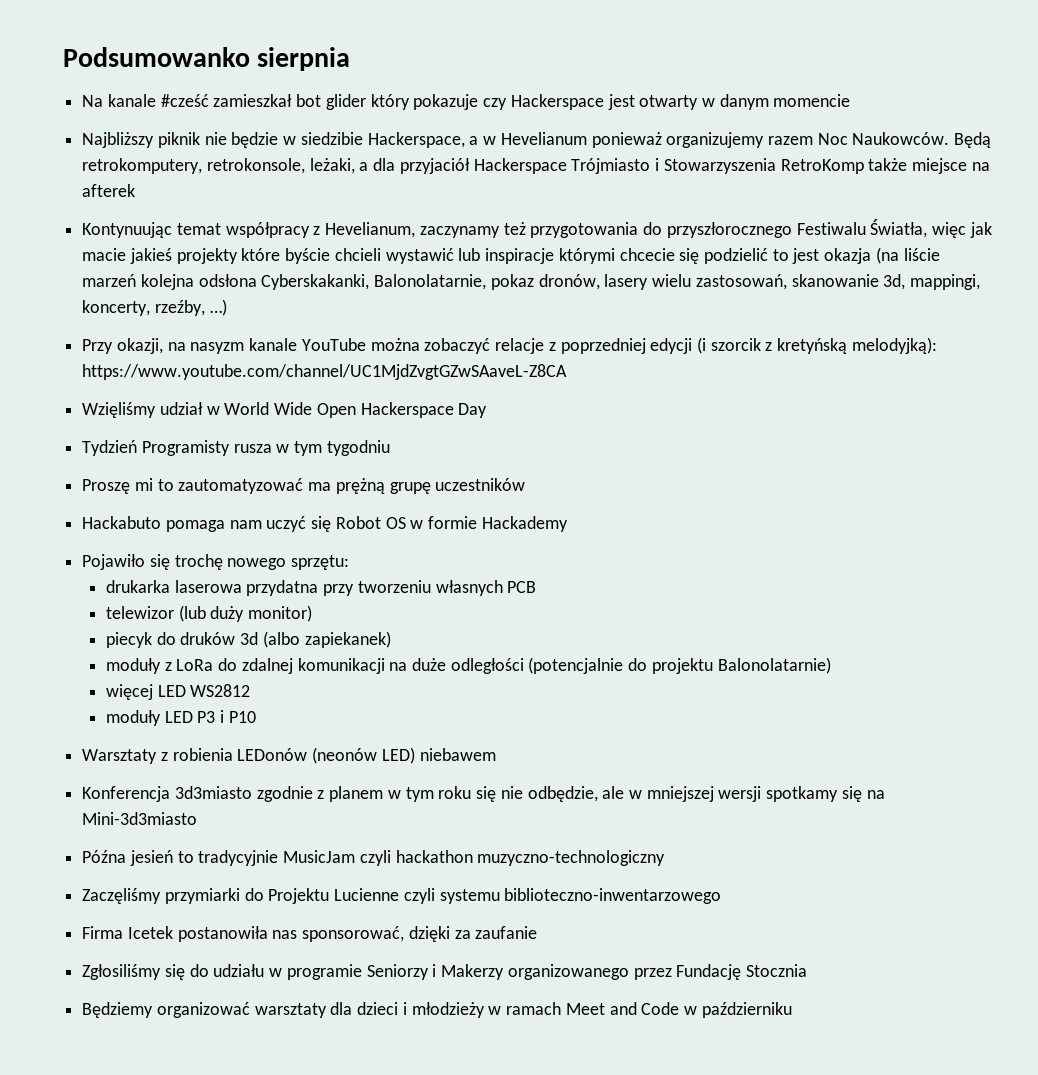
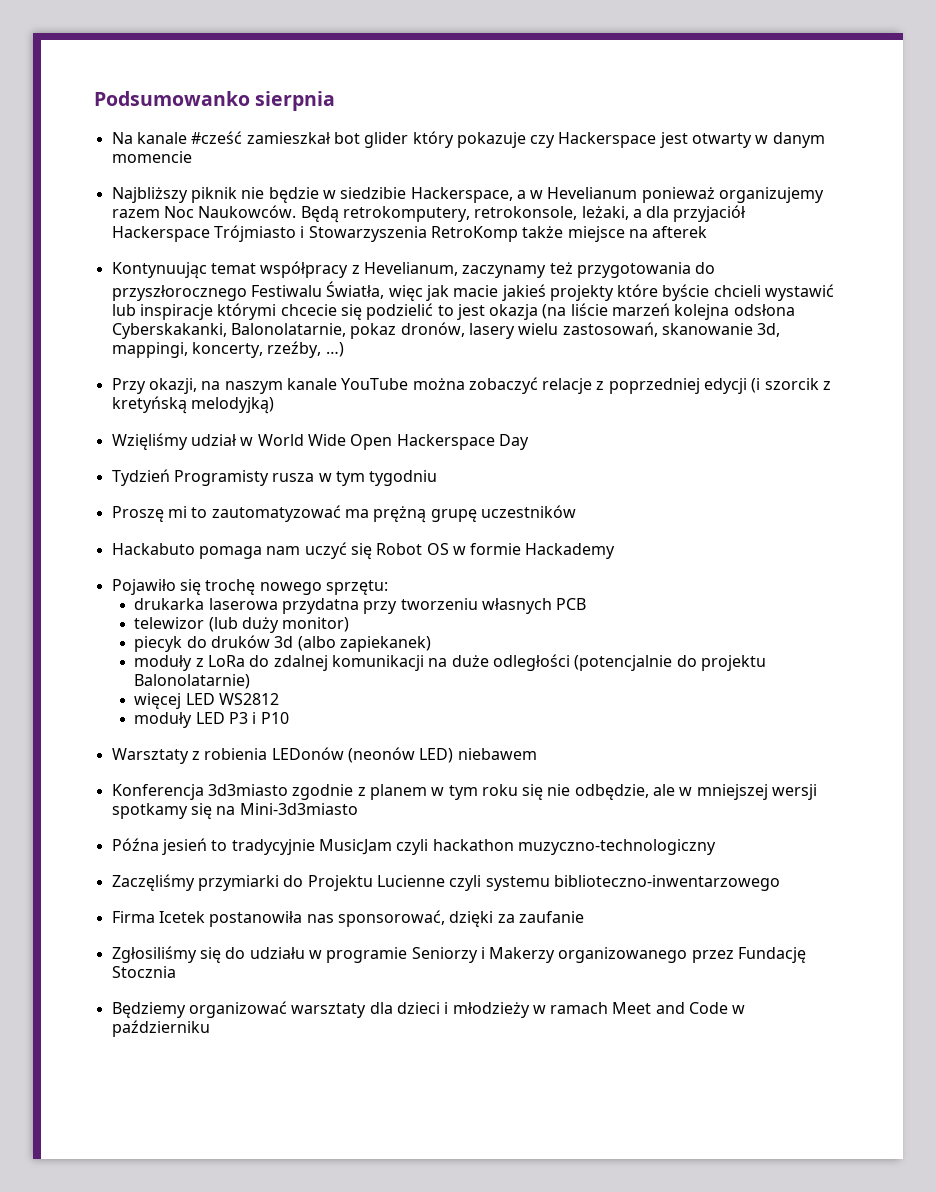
- Przy okazji, na nasyzm kanale YouTube można zobaczyć relacje z poprzedniej edycji (i szorcik z kretyńską melodyjką): https://www.youtube.com/channel/UC1MjdZvgtGZwSAaveL-Z8CA
+ Przy okazji, na naszym kanale YouTube można zobaczyć relacje z poprzedniej edycji (i szorcik z kretyńską melodyjką)

